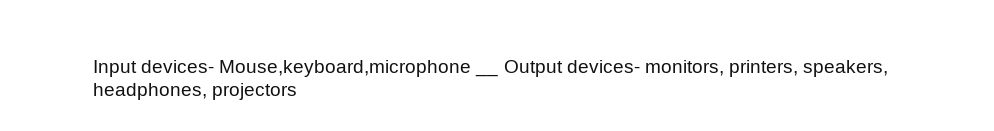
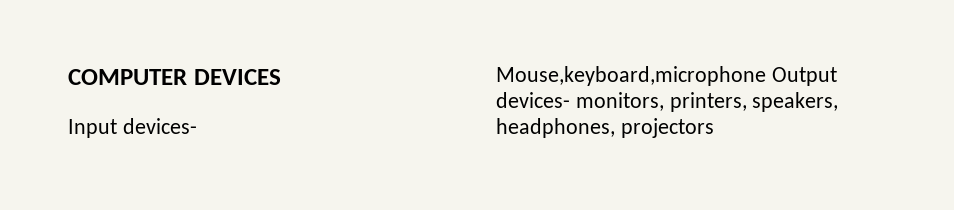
+ COMPUTER DEVICES
- Input devices- Mouse,keyboard,microphone __ Output devices- monitors, printers, speakers, headphones, projectors
+ Input devices- Mouse,keyboard,microphone Output devices- monitors, printers, speakers, headphones, projectors

